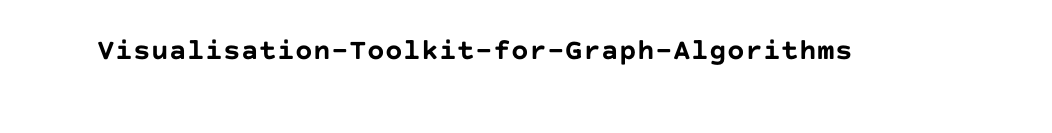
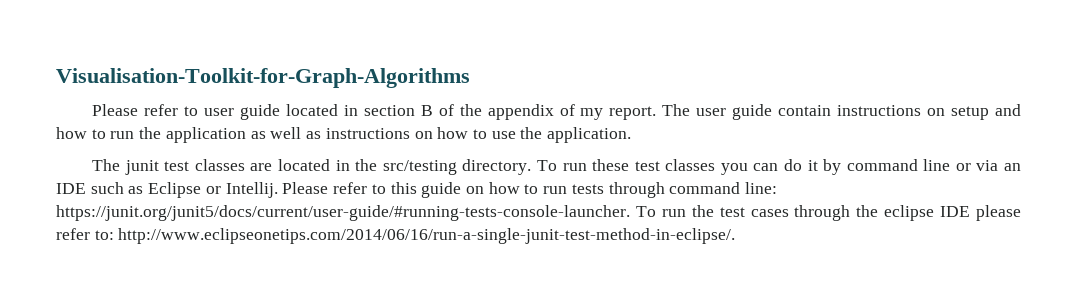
+ Please refer to user guide located in section B of the appendix of my report. The user guide contain instructions on setup and how to run the application as well as instructions on how to use the application.
+ The junit test classes are located in the src/testing directory. To run these test classes you can do it by command line or via an IDE such as Eclipse or Intellij. Please refer to this guide on how to run tests through command line: https://junit.org/junit5/docs/current/user-guide/#running-tests-console-launcher. To run the test cases through the eclipse IDE please refer to: http://www.eclipseonetips.com/2014/06/16/run-a-single-junit-test-method-in-eclipse/.

